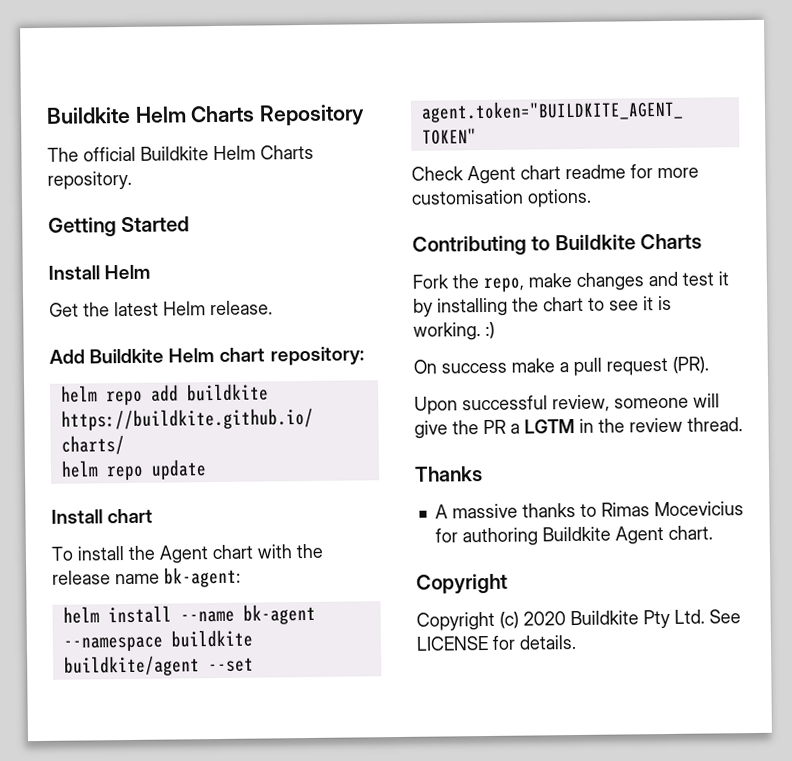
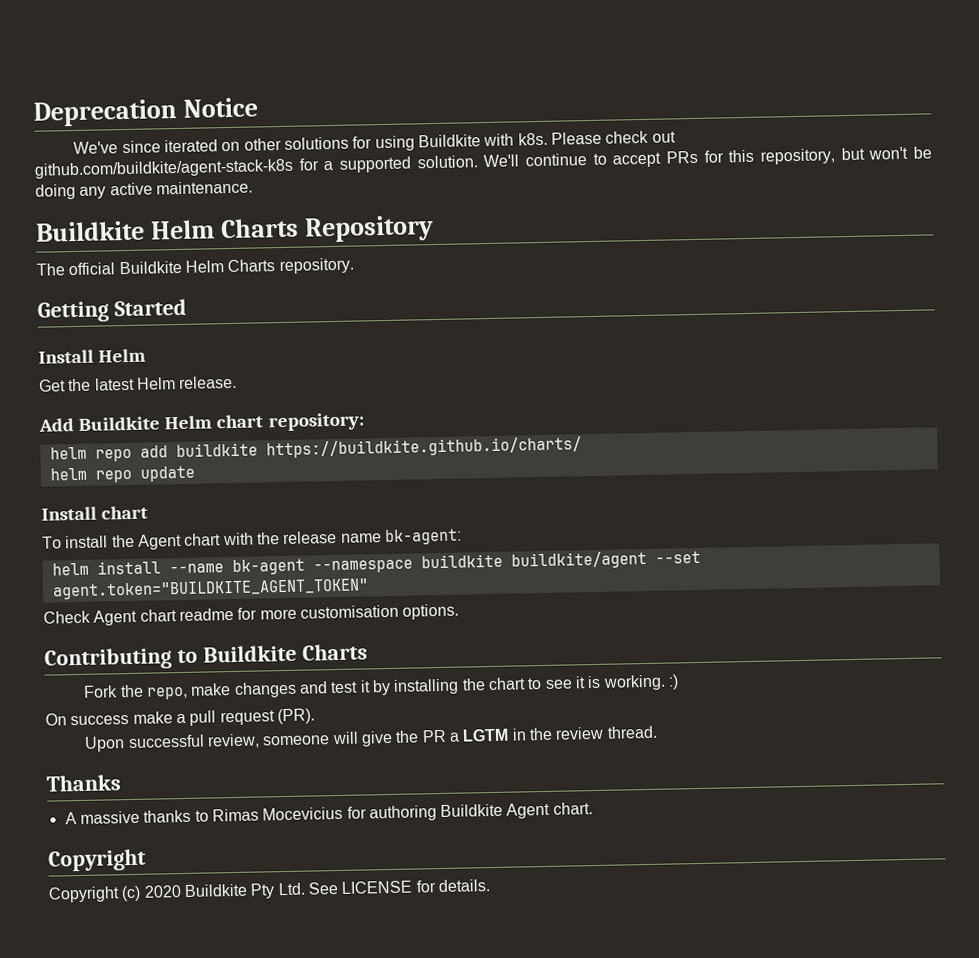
+ Deprecation Notice
+ We've since iterated on other solutions for using Buildkite with k8s. Please check out github.com/buildkite/agent-stack-k8s for a supported solution. We'll continue to accept PRs for this repository, but won't be doing any active maintenance.

